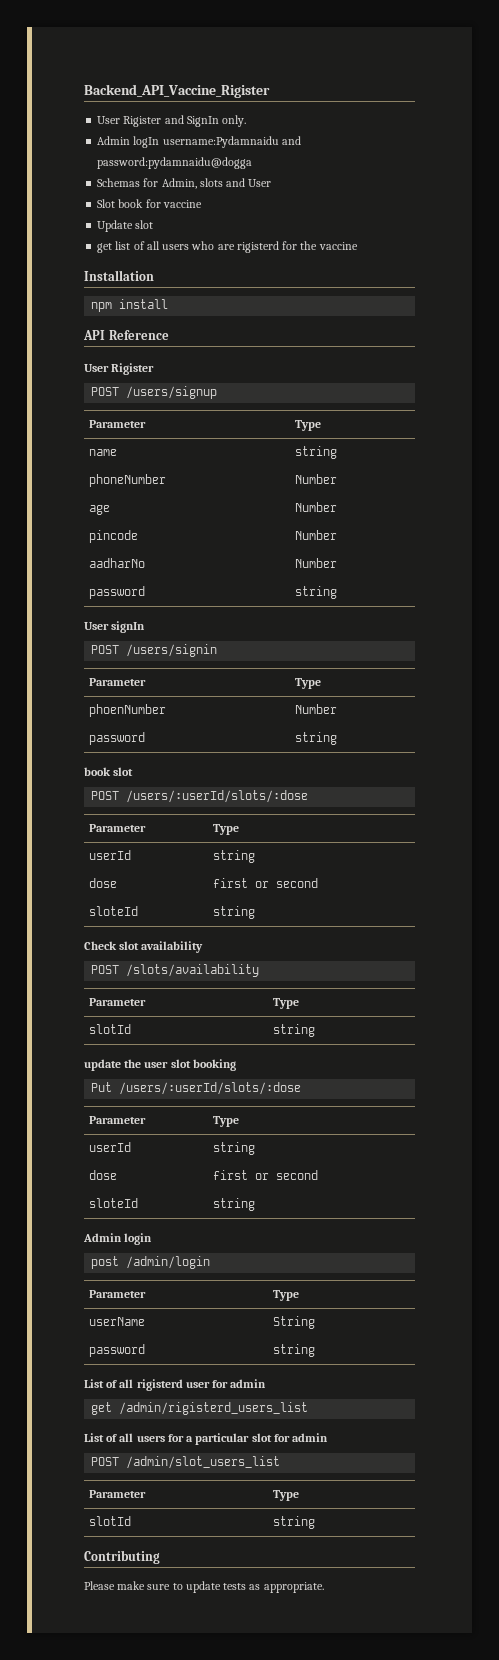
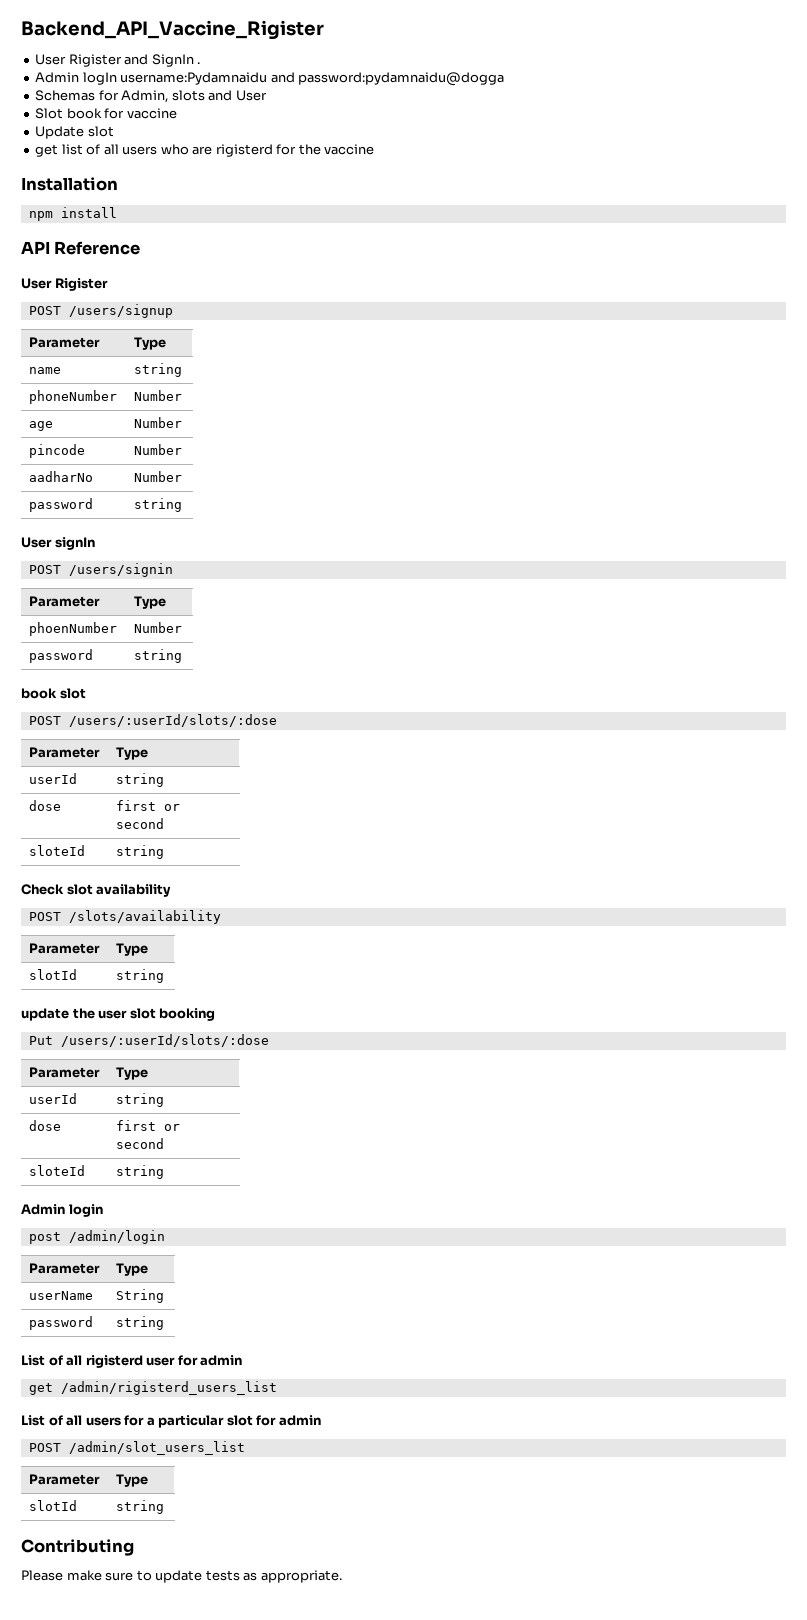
- User Rigister and SignIn only.
+ User Rigister and SignIn .

